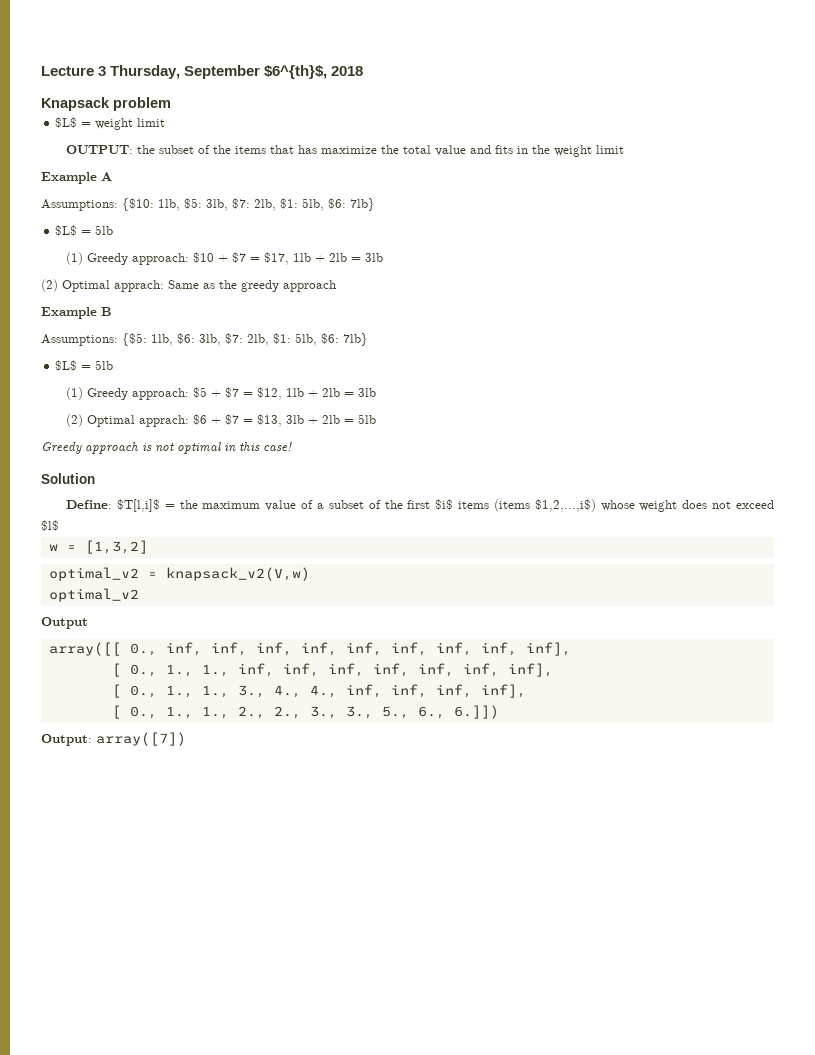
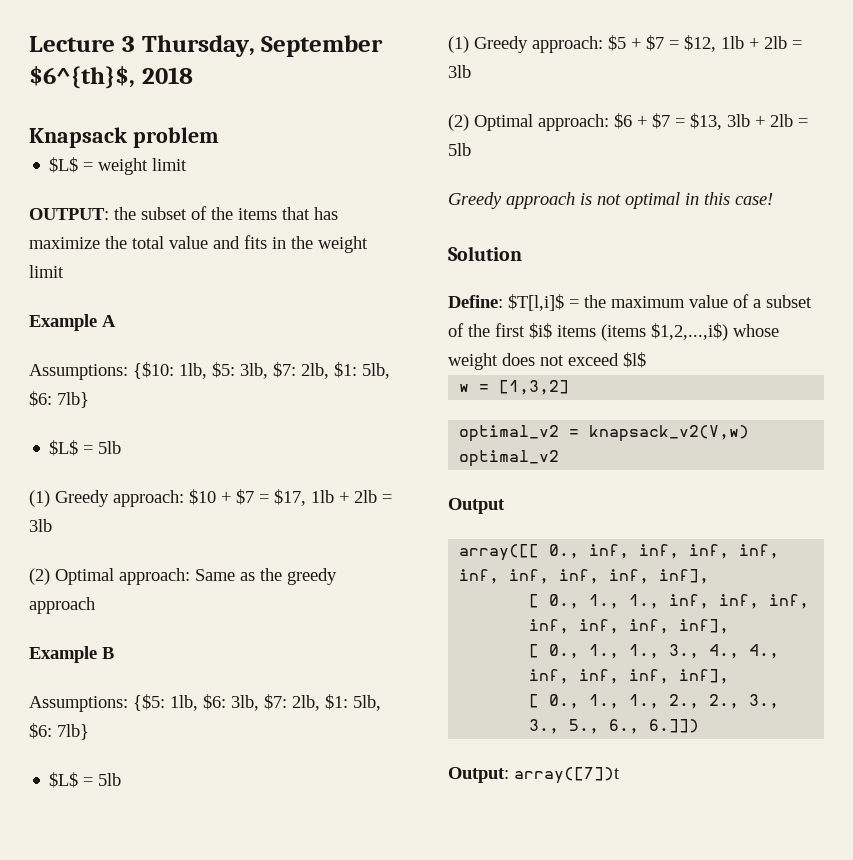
- (2) Optimal apprach: Same as the greedy approach
+ (2) Optimal approach: Same as the greedy approach
- (2) Optimal apprach: $6 + $7 = $13, 3lb + 2lb = 5lb
+ (2) Optimal approach: $6 + $7 = $13, 3lb + 2lb = 5lb
- Output: array([7])
+ Output: array([7])t

